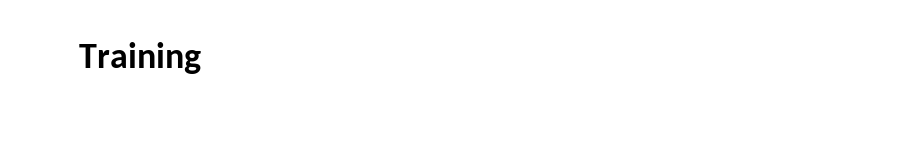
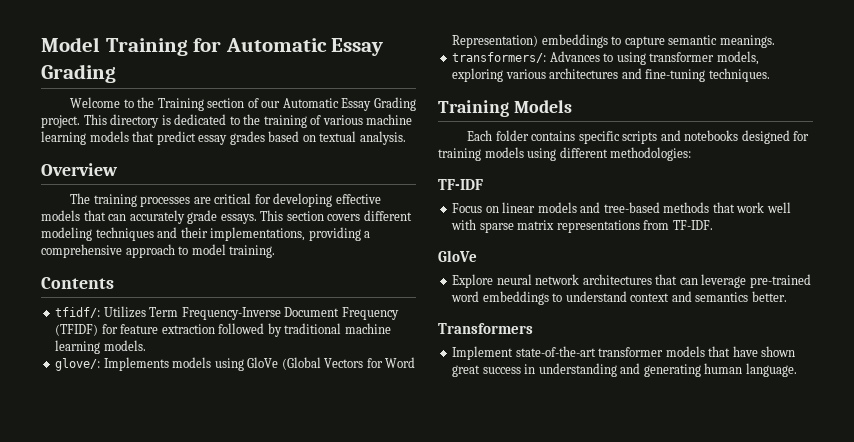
- Training
+ Model Training for Automatic Essay Grading
+ Welcome to the Training section of our Automatic Essay Grading project. This directory is dedicated to the training of various machine learning models that predict essay grades based on textual analysis.
+ Overview
+ The training processes are critical for developing effective models that can accurately grade essays. This section covers different modeling techniques and their implementations, providing a comprehensive approach to model training.
+ Contents
+ tfidf/: Utilizes Term Frequency-Inverse Document Frequency (TFIDF) for feature extraction followed by traditional machine learning models.
+ glove/: Implements models using GloVe (Global Vectors for Word Representation) embeddings to capture semantic meanings.
+ transformers/: Advances to using transformer models, exploring various architectures and fine-tuning techniques.
+ Training Models
+ Each folder contains specific scripts and notebooks designed for training models using different methodologies:
+ TF-IDF
+ Focus on linear models and tree-based methods that work well with sparse matrix representations from TF-IDF.
+ GloVe
+ Explore neural network architectures that can leverage pre-trained word embeddings to understand context and semantics better.
+ Transformers
+ Implement state-of-the-art transformer models that have shown great success in understanding and generating human language.

